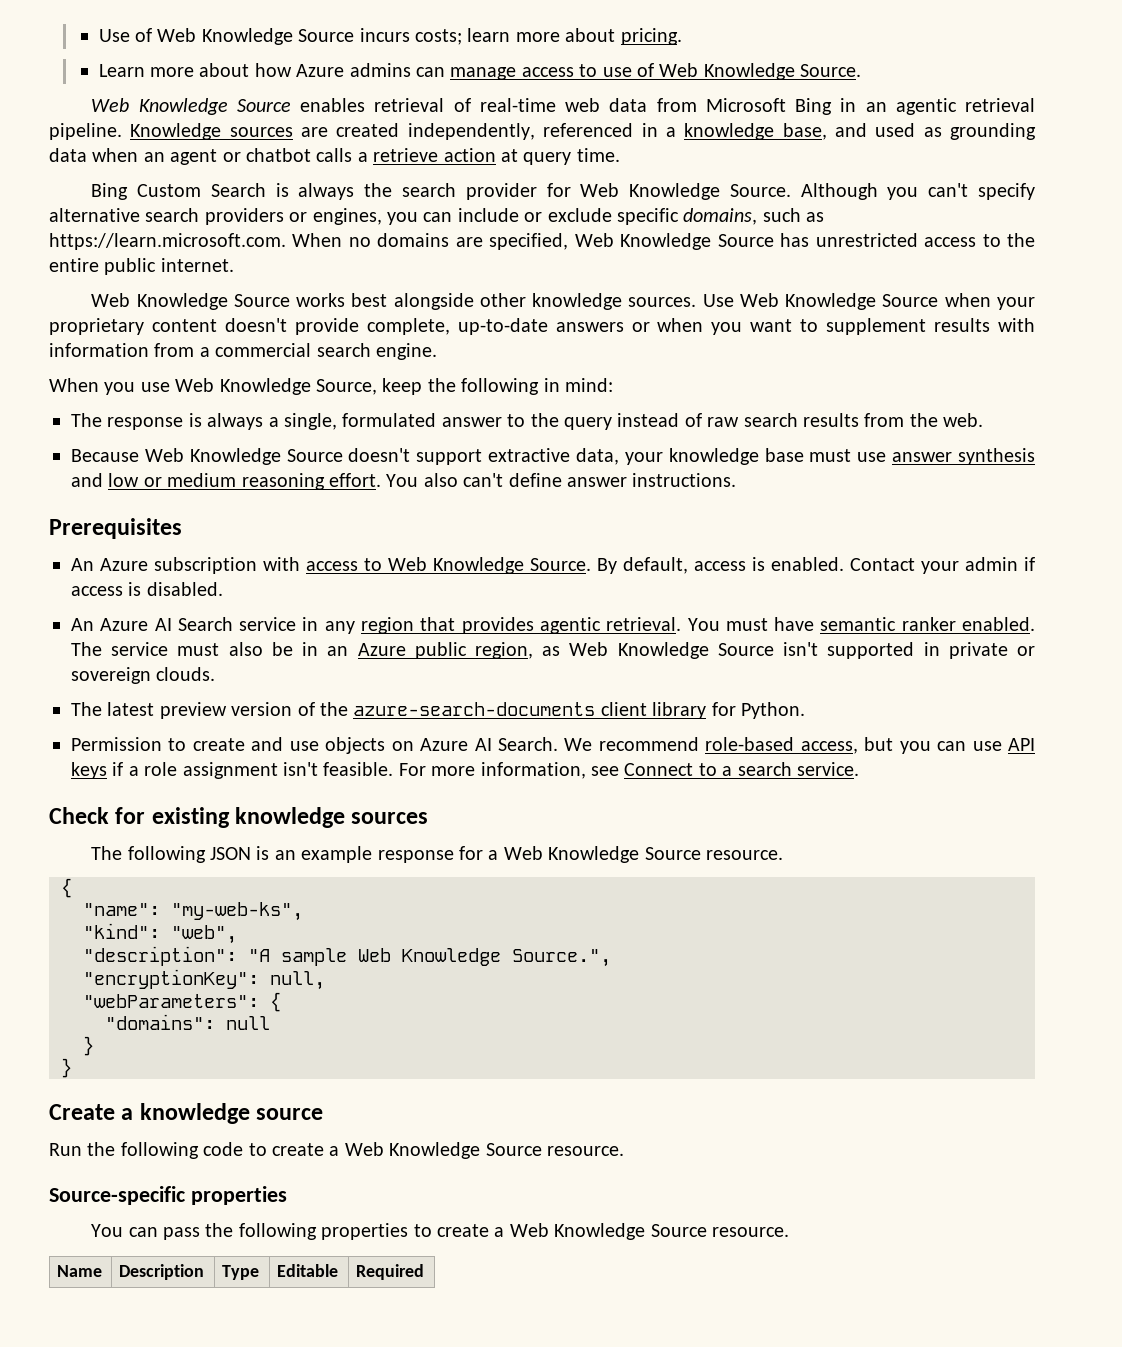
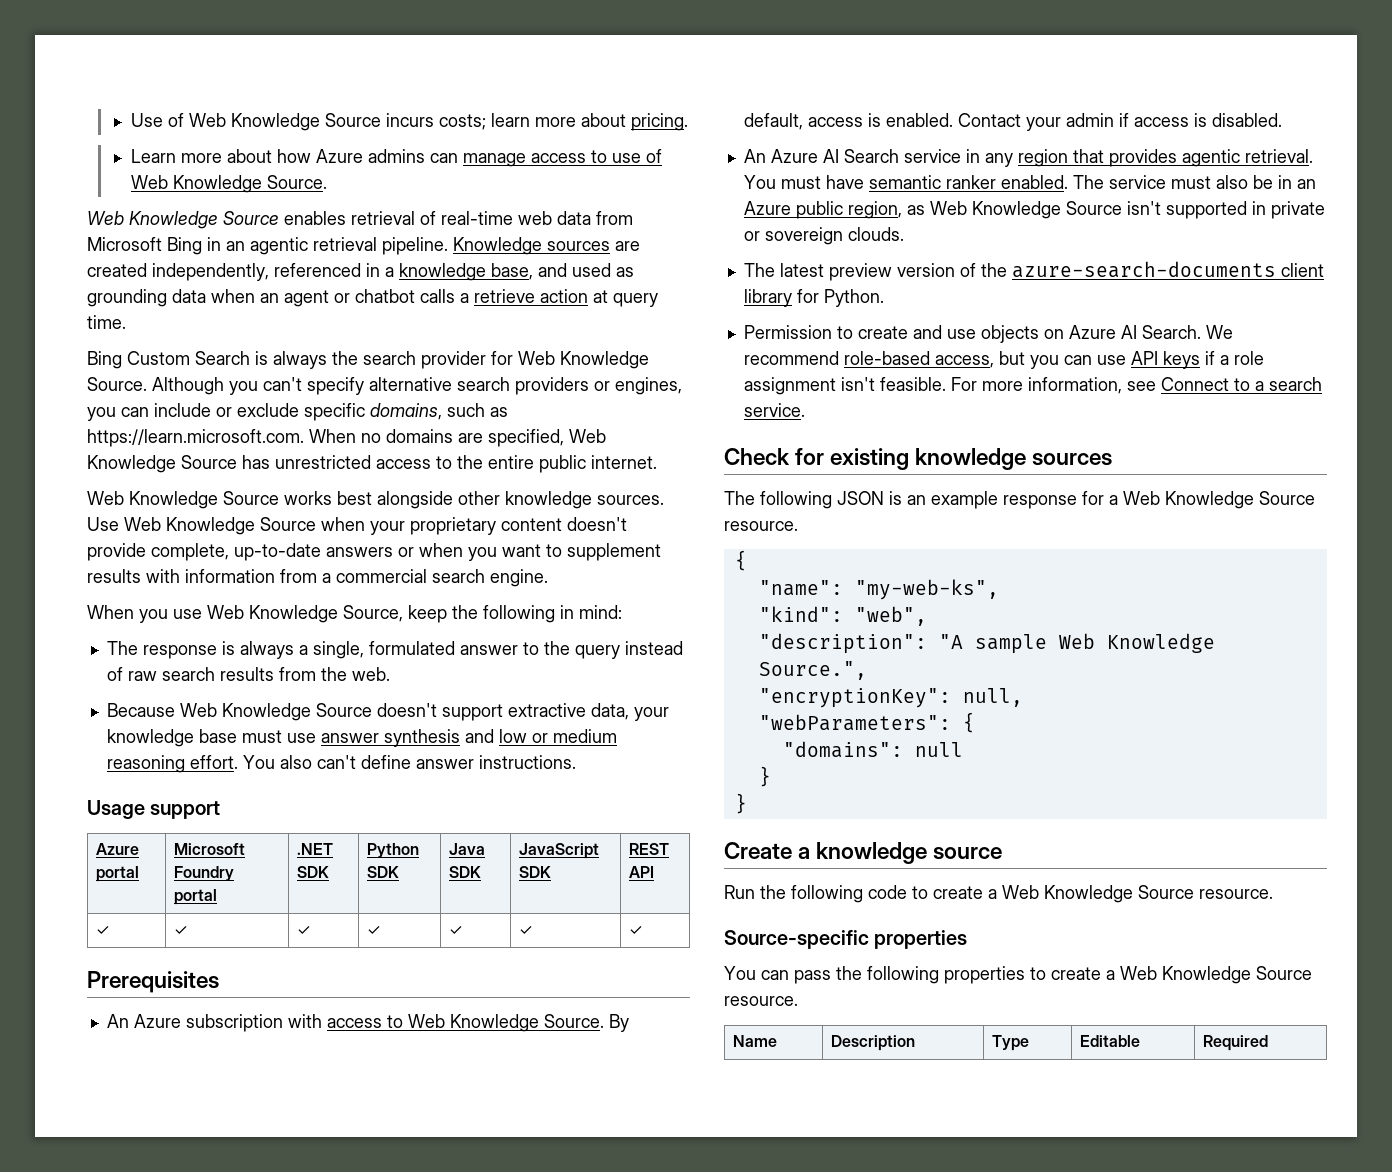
+ Usage support
+ Azure portal | Microsoft Foundry portal | .NET SDK | Python SDK | Java SDK | JavaScript SDK | REST API
+ ✓ | ✓ | ✓ | ✓ | ✓ | ✓ | ✓

